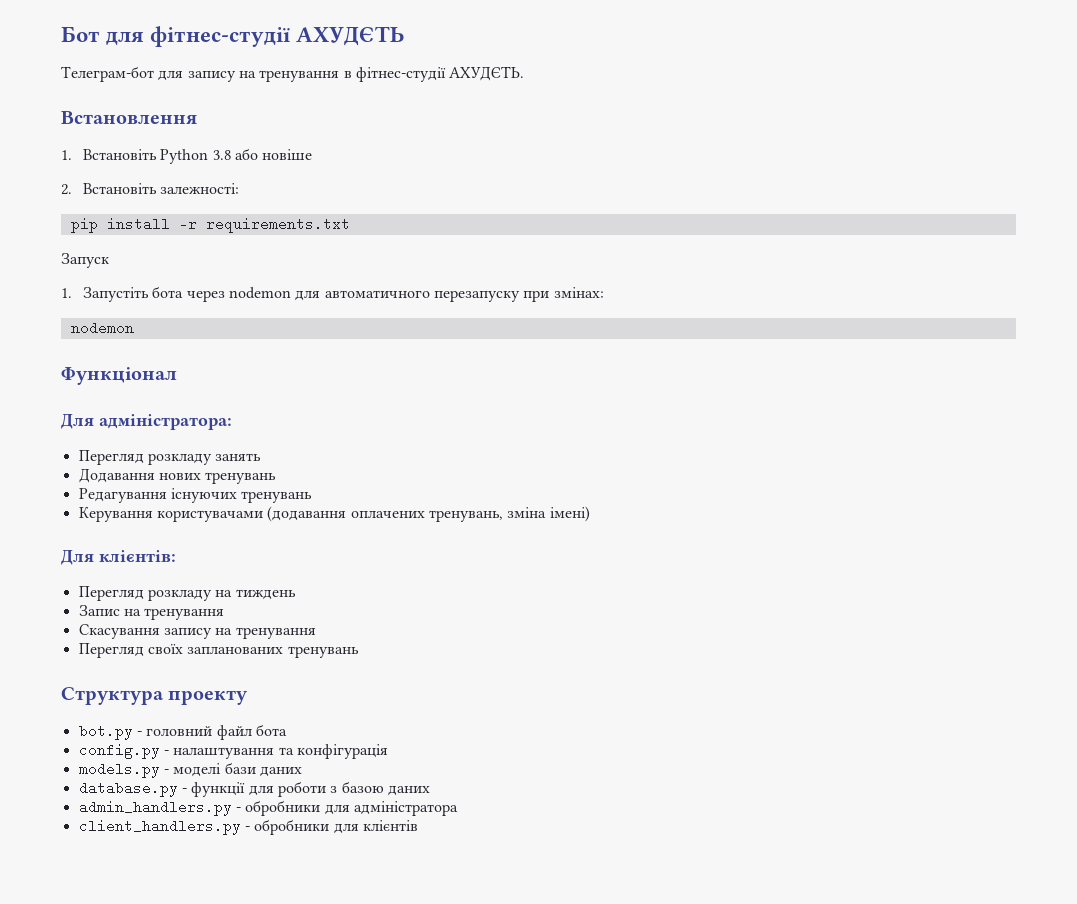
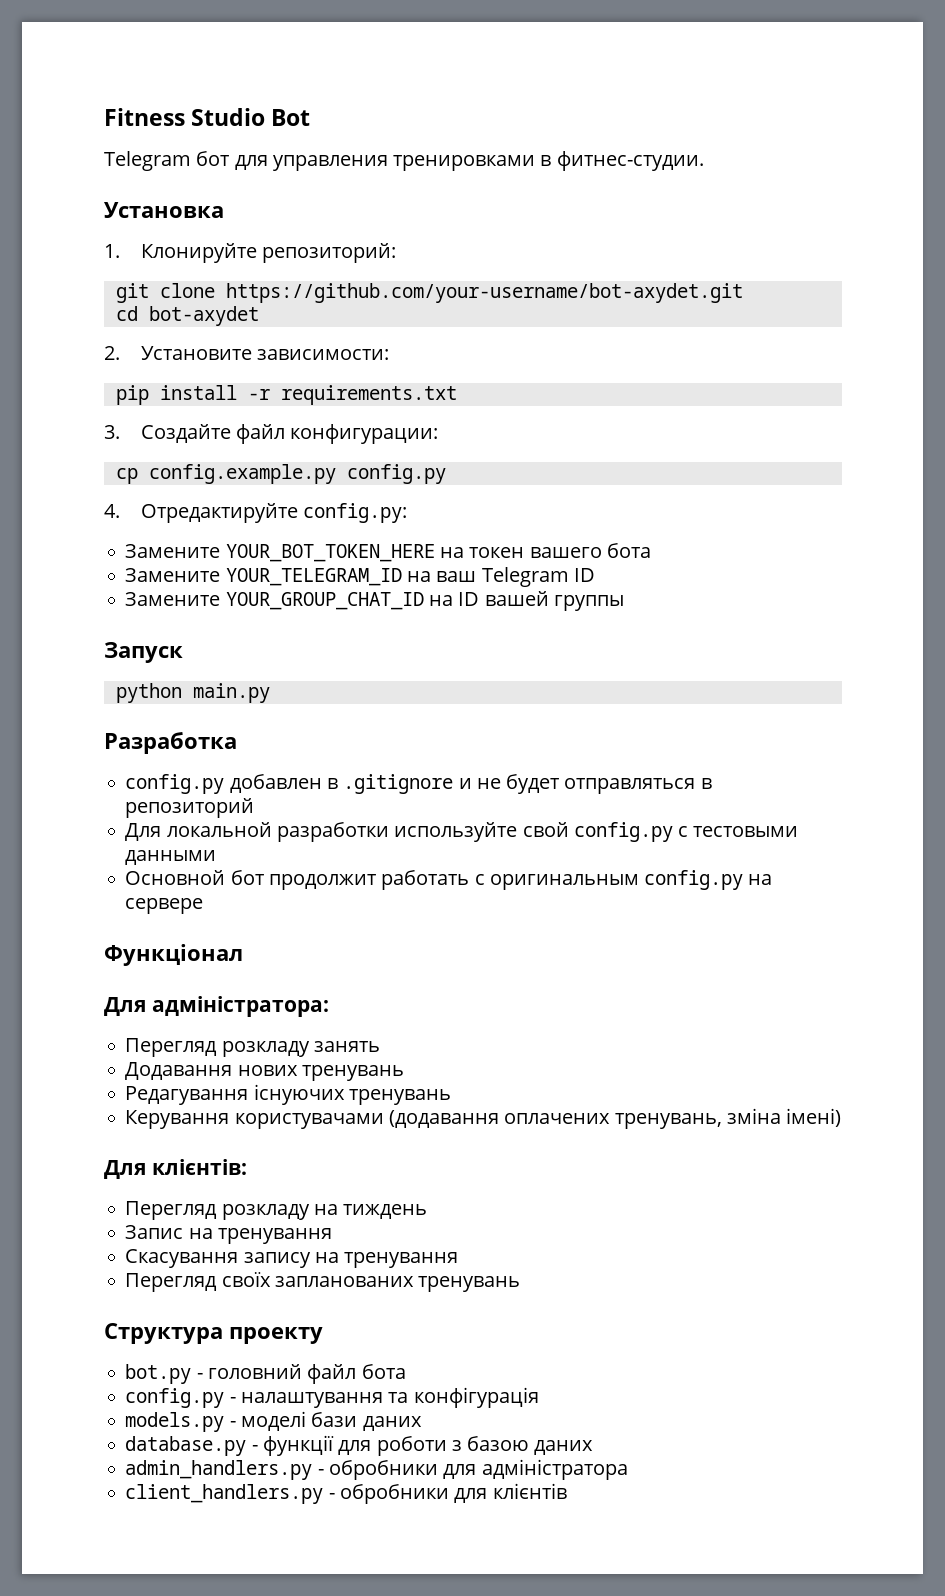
- Бот для фітнес-студії АХУДЄТЬ
- Телеграм-бот для запису на тренування в фітнес-студії АХУДЄТЬ.
- Встановлення
- 1. Встановіть Python 3.8 або новіше
+ Fitness Studio Bot
+ Telegram бот для управления тренировками в фитнес-студии.
+ Установка
+ 1. Клонируйте репозиторий:
+ git clone https://github.com/your-username/bot-axydet.git
+ cd bot-axydet
- 2. Встановіть залежності:
+ 2. Установите зависимости:
+ 3. Создайте файл конфигурации:
+ cp config.example.py config.py
+ 4. Отредактируйте config.py:
+ Замените YOUR_BOT_TOKEN_HERE на токен вашего бота
+ Замените YOUR_TELEGRAM_ID на ваш Telegram ID
+ Замените YOUR_GROUP_CHAT_ID на ID вашей группы
  Запуск
- 1. Запустіть бота через nodemon для автоматичного перезапуску при змінах:
- nodemon
+ python main.py
+ Разработка
+ config.py добавлен в .gitignore и не будет отправляться в репозиторий
+ Для локальной разработки используйте свой config.py с тестовыми данными
+ Основной бот продолжит работать с оригинальным config.py на сервере

